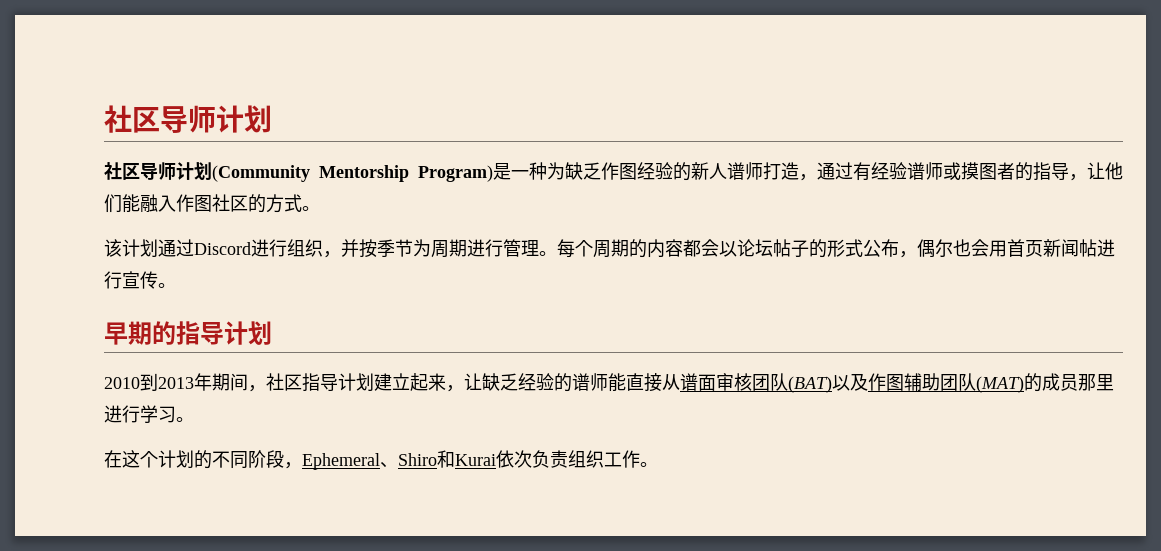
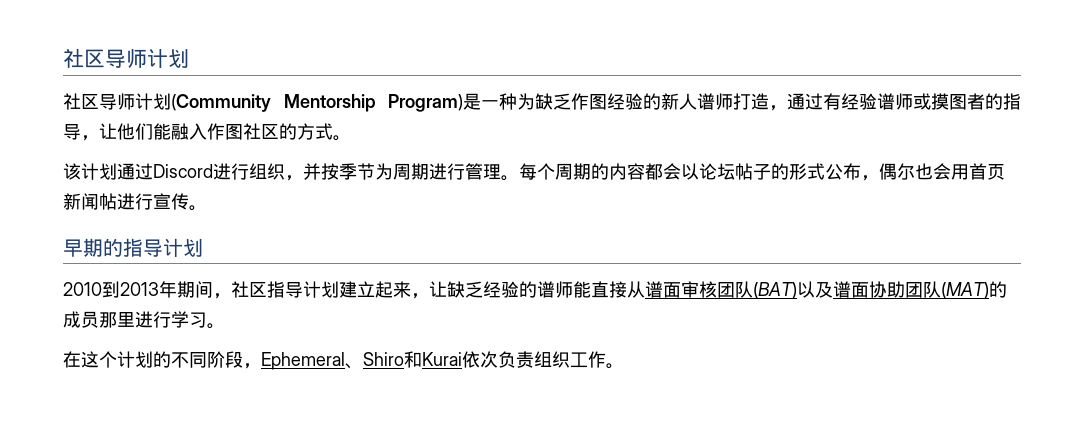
- 2010到2013年期间，社区指导计划建立起来，让缺乏经验的谱师能直接从谱面审核团队(BAT)以及作图辅助团队(MAT)的成员那里进行学习。
+ 2010到2013年期间，社区指导计划建立起来，让缺乏经验的谱师能直接从谱面审核团队(BAT)以及谱面协助团队(MAT)的成员那里进行学习。

